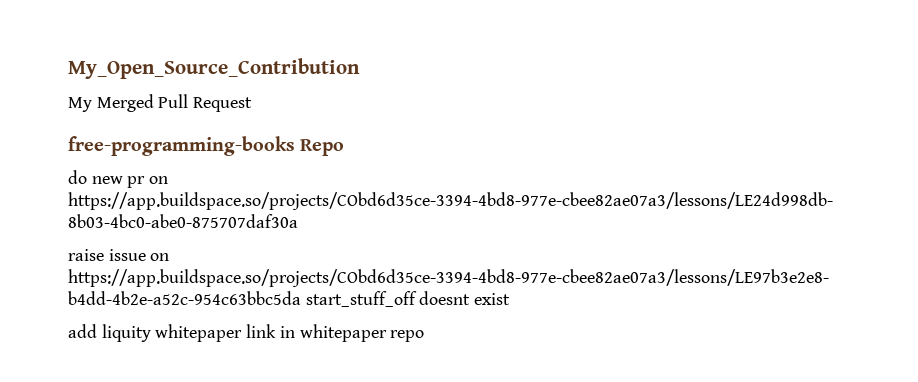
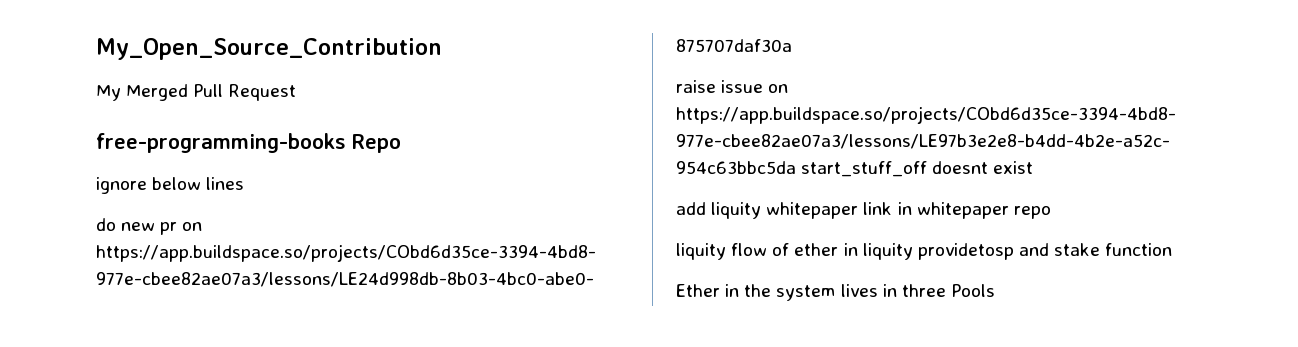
+ ignore below lines
+ liquity flow of ether in liquity providetosp and stake function
+ Ether in the system lives in three Pools

